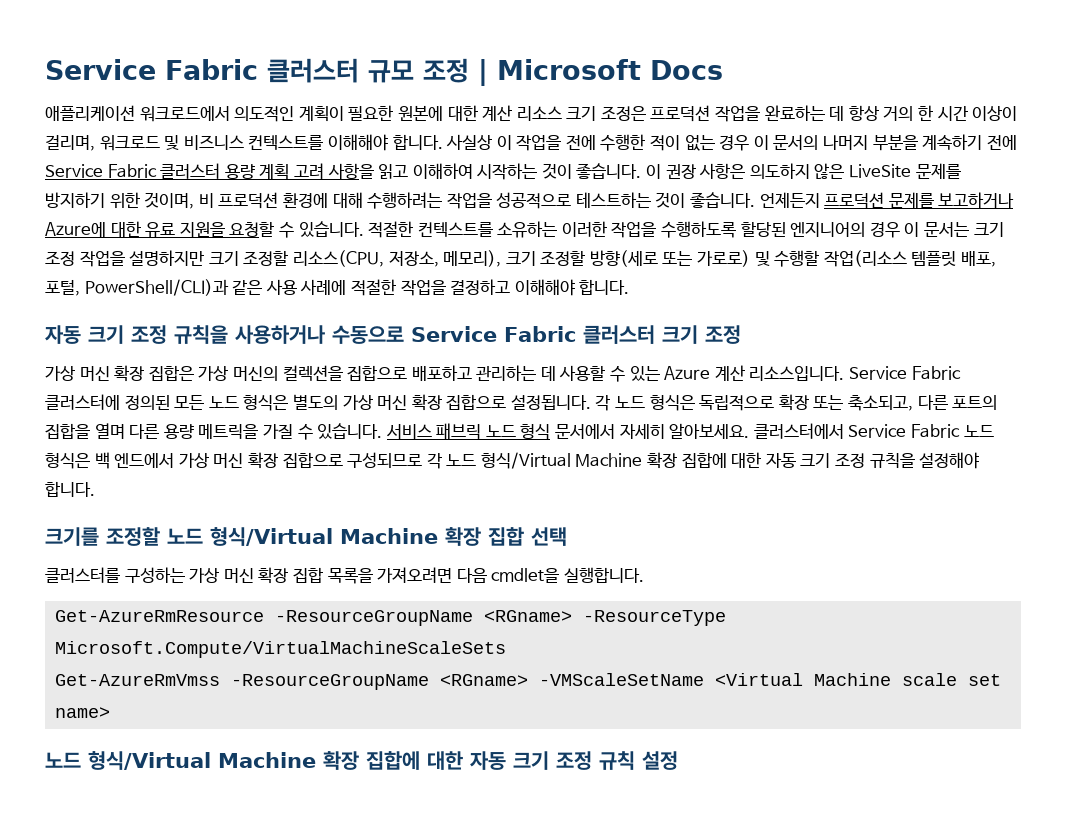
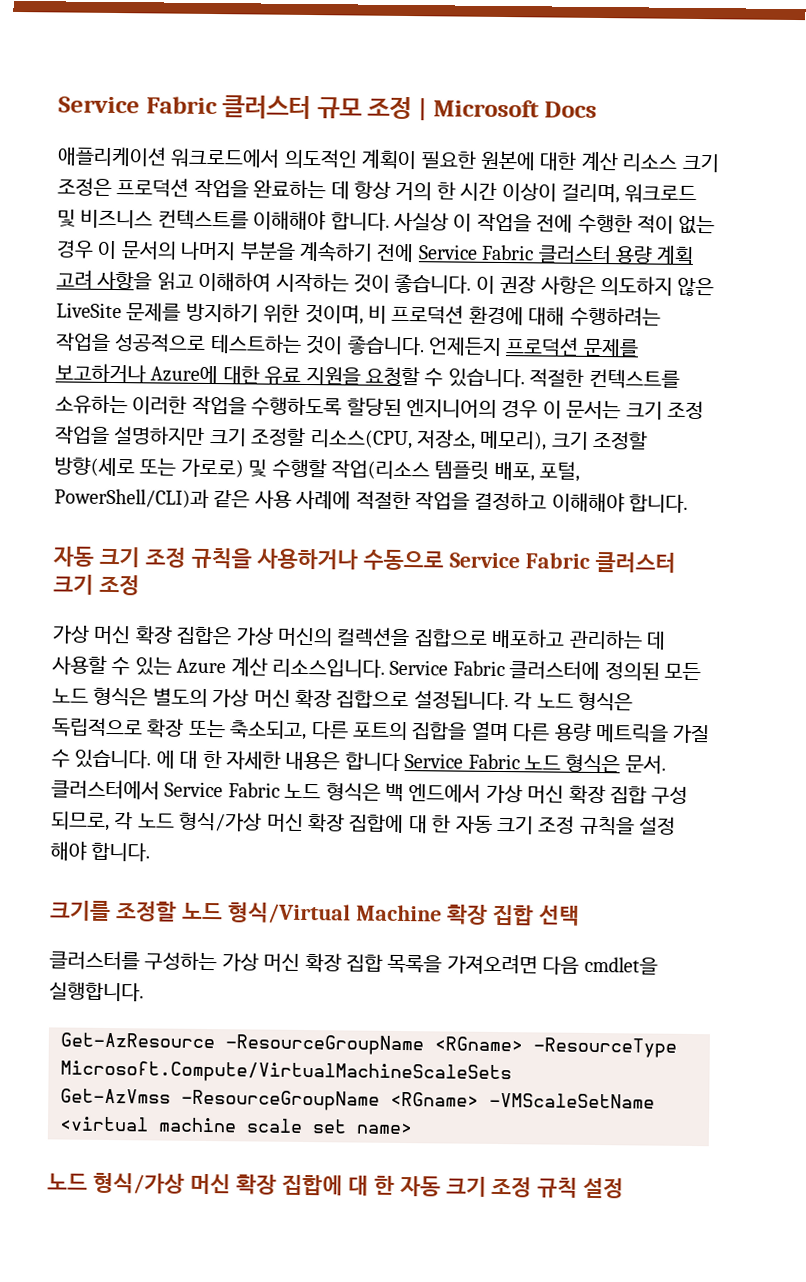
- 서비스 패브릭 노드 형식 문서에서 자세히 알아보세요.
+ 에 대 한 자세한 내용은 합니다 Service Fabric 노드 형식은 문서.
- 클러스터에서 Service Fabric 노드 형식은 백 엔드에서 가상 머신 확장 집합으로 구성되므로 각 노드 형식/Virtual Machine 확장 집합에 대한 자동 크기 조정 규칙을 설정해야 합니다.
+ 클러스터에서 Service Fabric 노드 형식은 백 엔드에서 가상 머신 확장 집합 구성 되므로, 각 노드 형식/가상 머신 확장 집합에 대 한 자동 크기 조정 규칙을 설정 해야 합니다.
- Get-AzureRmResource -ResourceGroupName <RGname> -ResourceType Microsoft.Compute/VirtualMachineScaleSets
+ Get-AzResource -ResourceGroupName <RGname> -ResourceType Microsoft.Compute/VirtualMachineScaleSets
- Get-AzureRmVmss -ResourceGroupName <RGname> -VMScaleSetName <Virtual Machine scale set name>
+ Get-AzVmss -ResourceGroupName <RGname> -VMScaleSetName <virtual machine scale set name>
- 노드 형식/Virtual Machine 확장 집합에 대한 자동 크기 조정 규칙 설정
+ 노드 형식/가상 머신 확장 집합에 대 한 자동 크기 조정 규칙 설정

